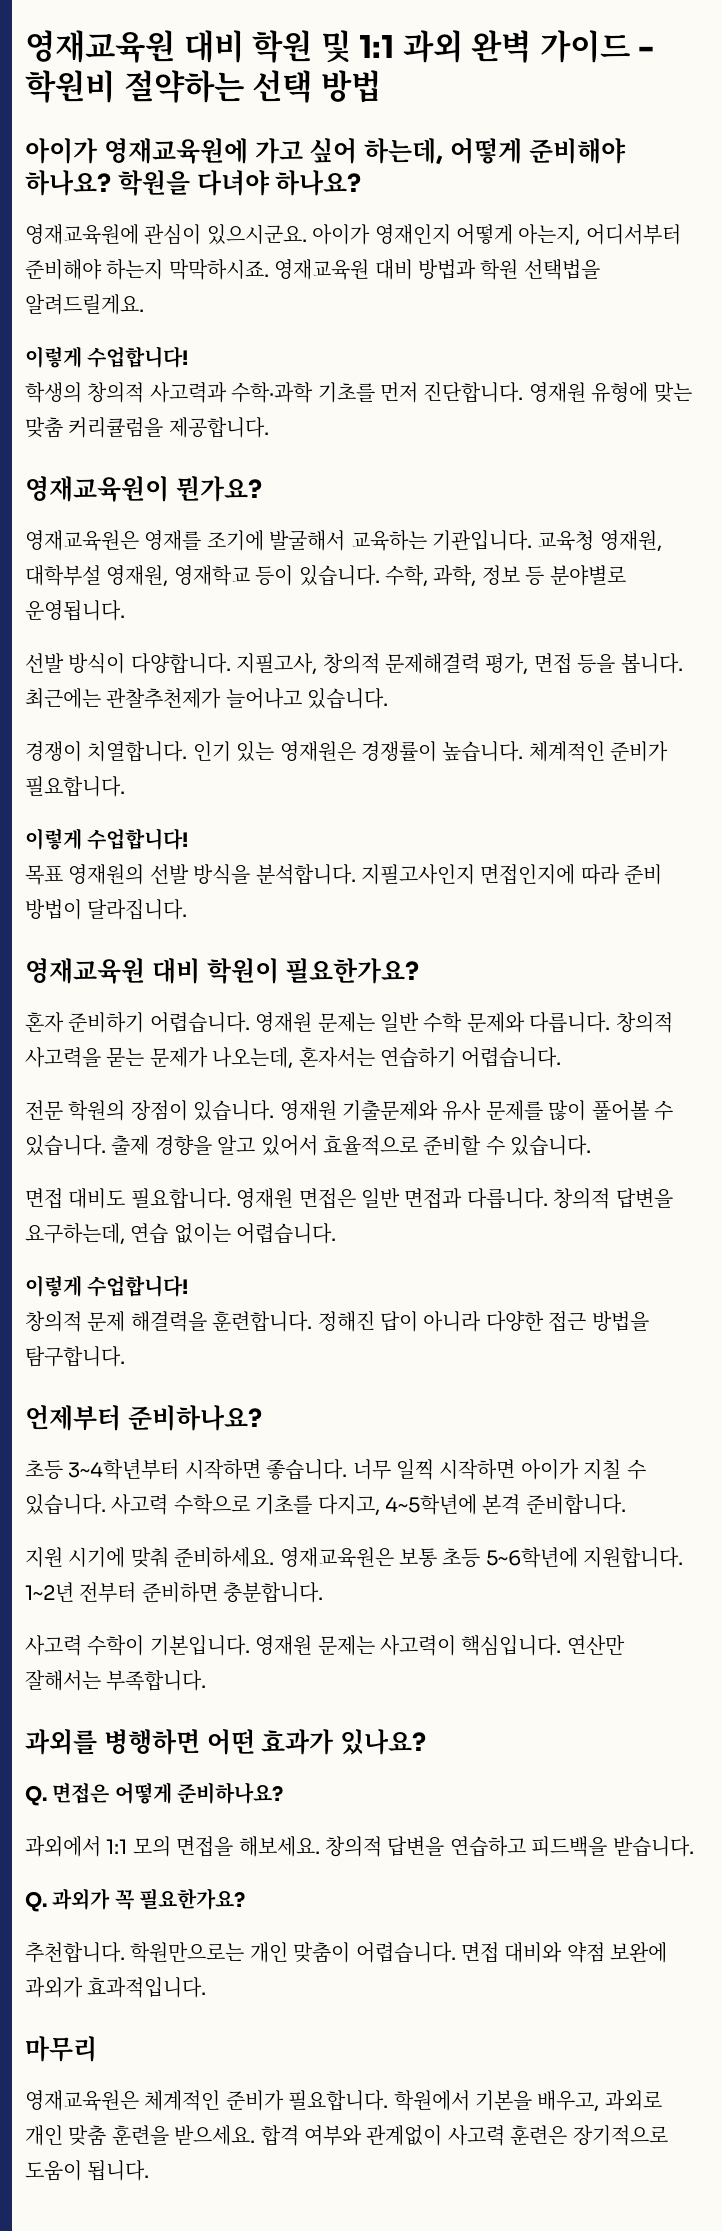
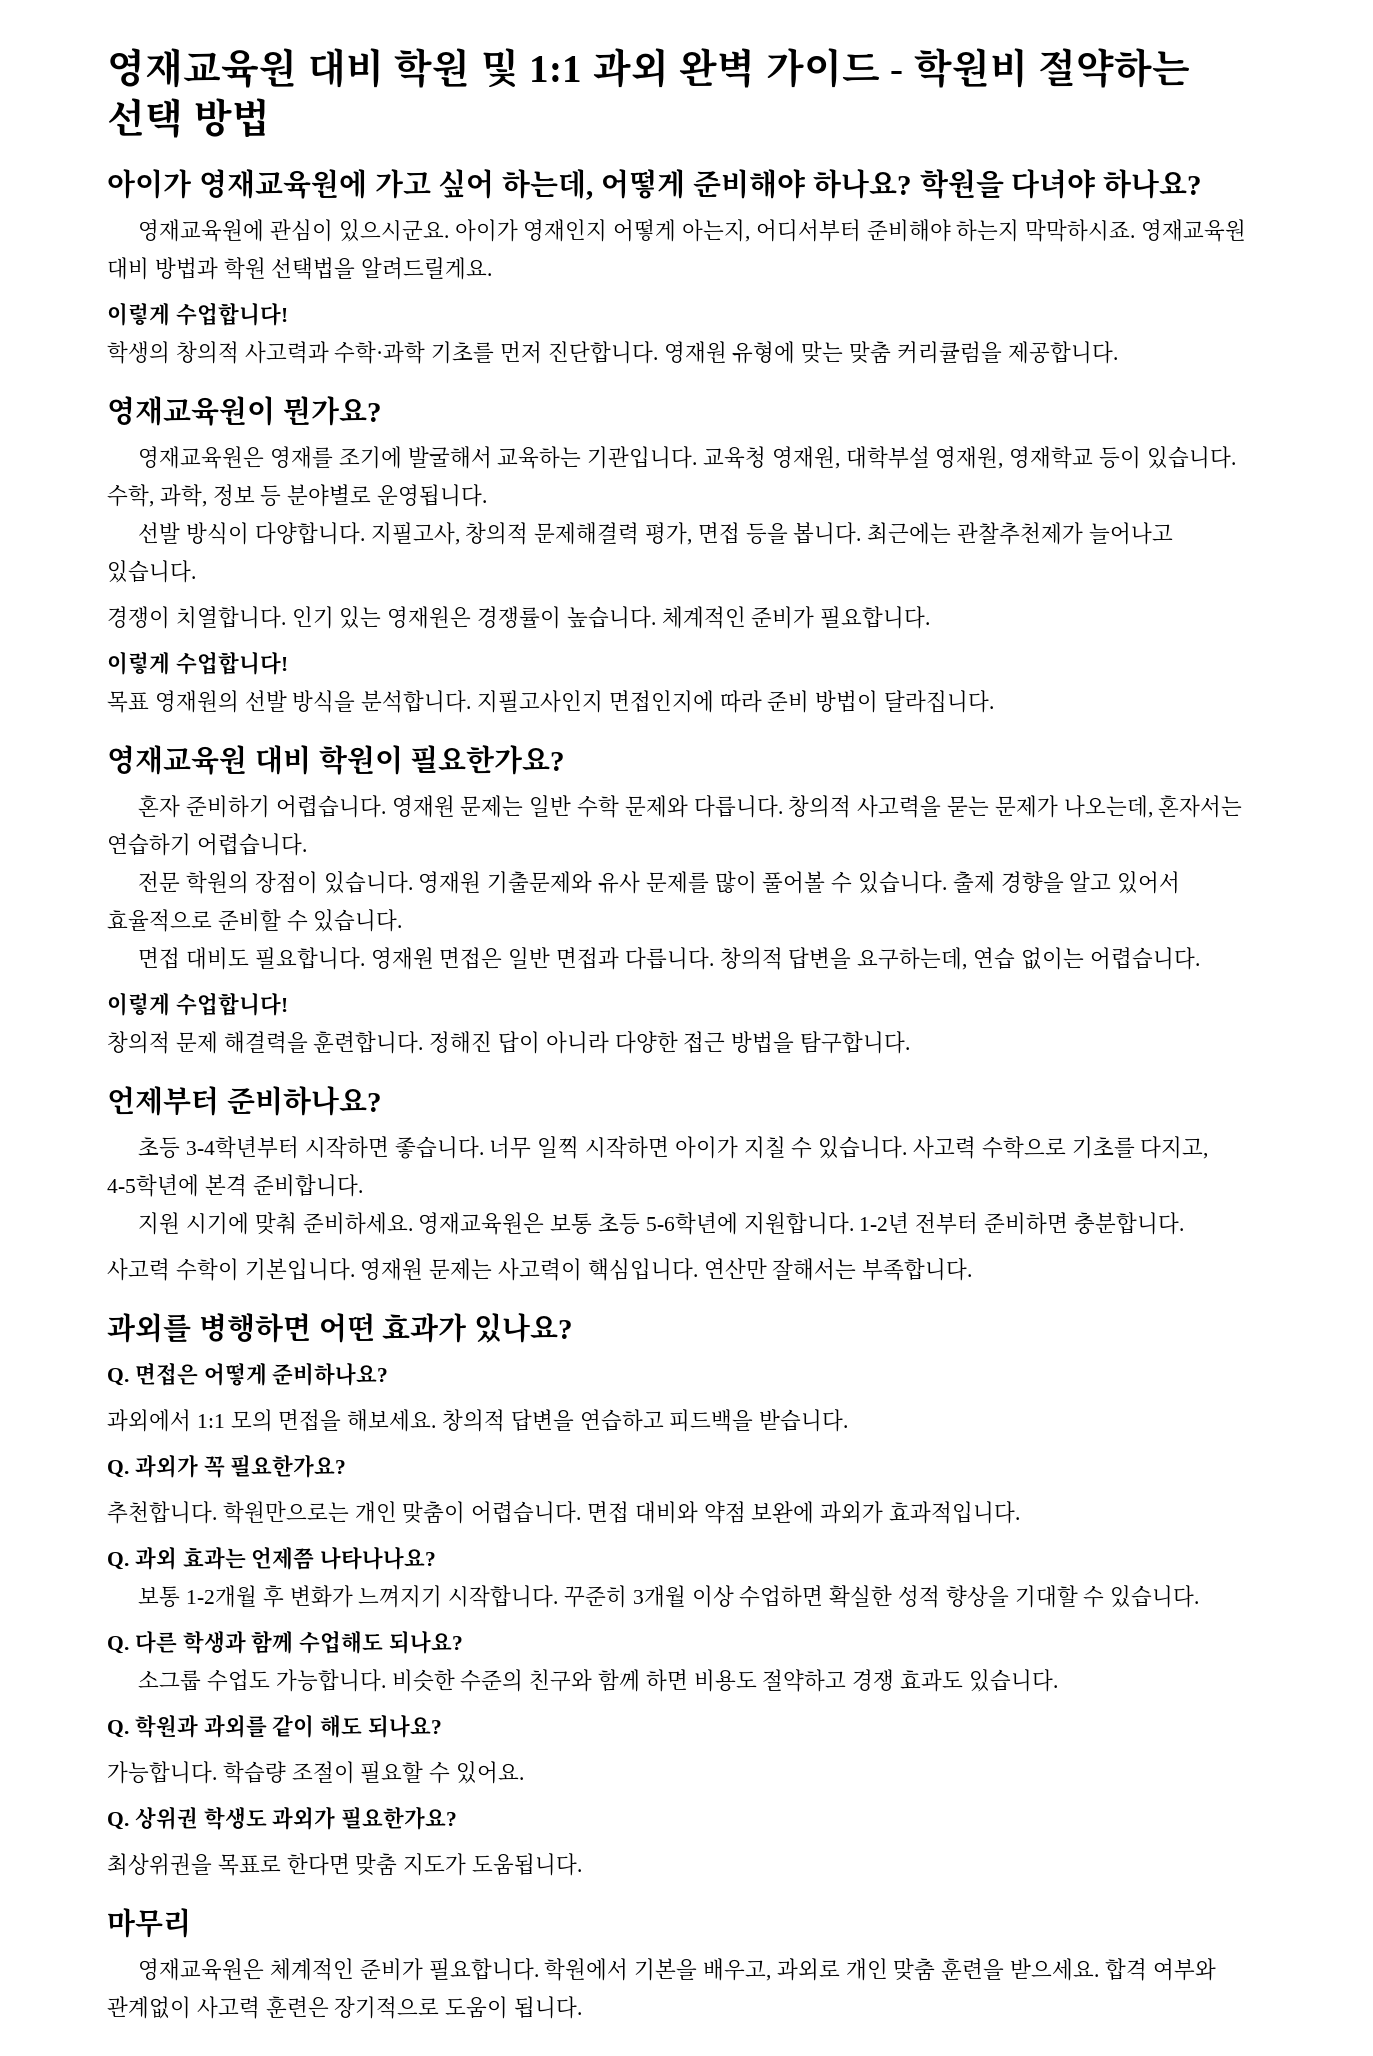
- 초등 3~4학년부터 시작하면 좋습니다.
+ 초등 3-4학년부터 시작하면 좋습니다.
- 사고력 수학으로 기초를 다지고, 4~5학년에 본격 준비합니다.
+ 사고력 수학으로 기초를 다지고, 4-5학년에 본격 준비합니다.
- 영재교육원은 보통 초등 5~6학년에 지원합니다. 1~2년 전부터 준비하면 충분합니다.
+ 영재교육원은 보통 초등 5-6학년에 지원합니다. 1-2년 전부터 준비하면 충분합니다.
+ Q. 과외 효과는 언제쯤 나타나나요?
+ 보통 1-2개월 후 변화가 느껴지기 시작합니다. 꾸준히 3개월 이상 수업하면 확실한 성적 향상을 기대할 수 있습니다.
+ Q. 다른 학생과 함께 수업해도 되나요?
+ 소그룹 수업도 가능합니다. 비슷한 수준의 친구와 함께 하면 비용도 절약하고 경쟁 효과도 있습니다.
+ Q. 학원과 과외를 같이 해도 되나요?
+ 가능합니다. 학습량 조절이 필요할 수 있어요.
+ Q. 상위권 학생도 과외가 필요한가요?
+ 최상위권을 목표로 한다면 맞춤 지도가 도움됩니다.

